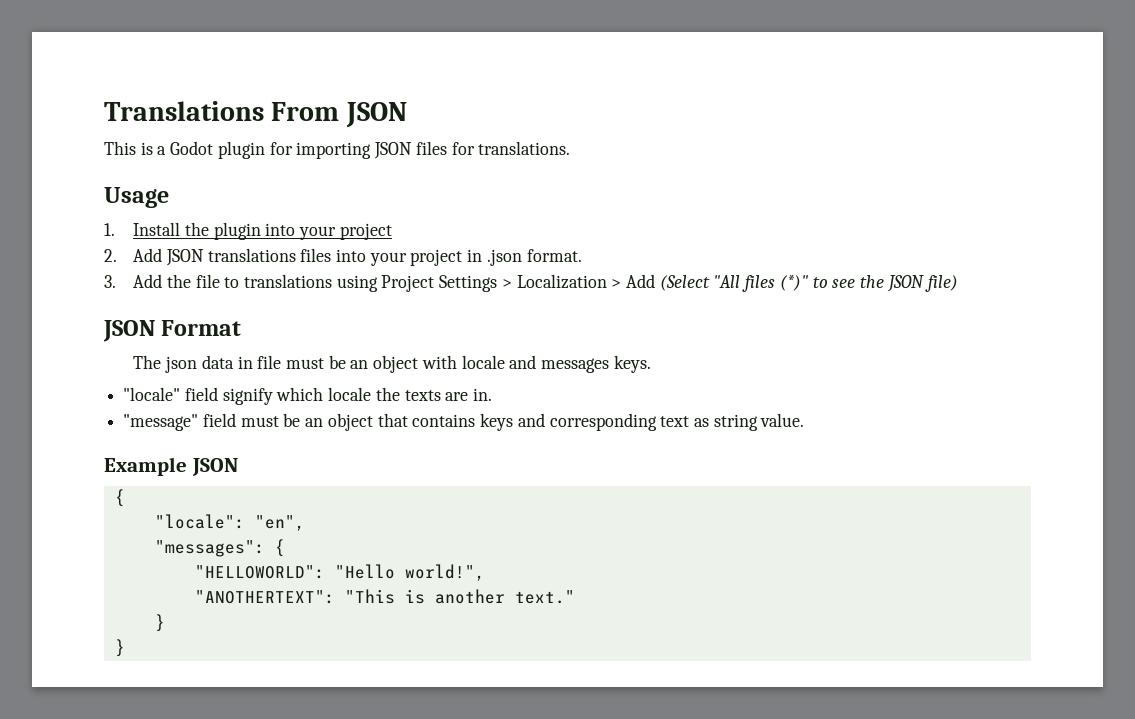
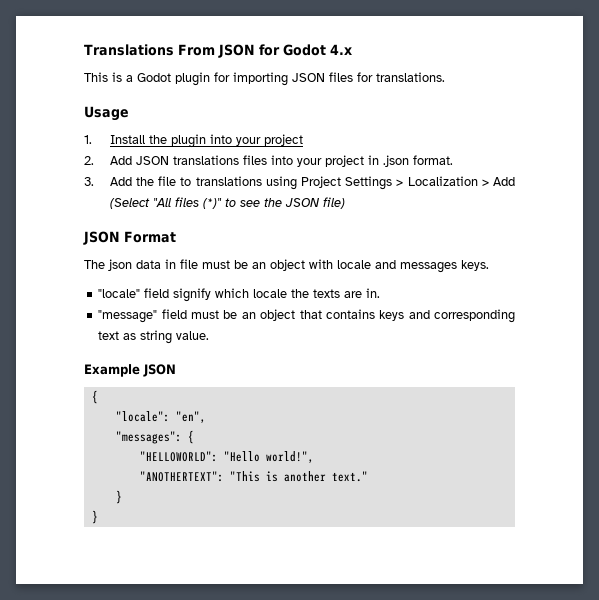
- Translations From JSON
+ Translations From JSON for Godot 4.x

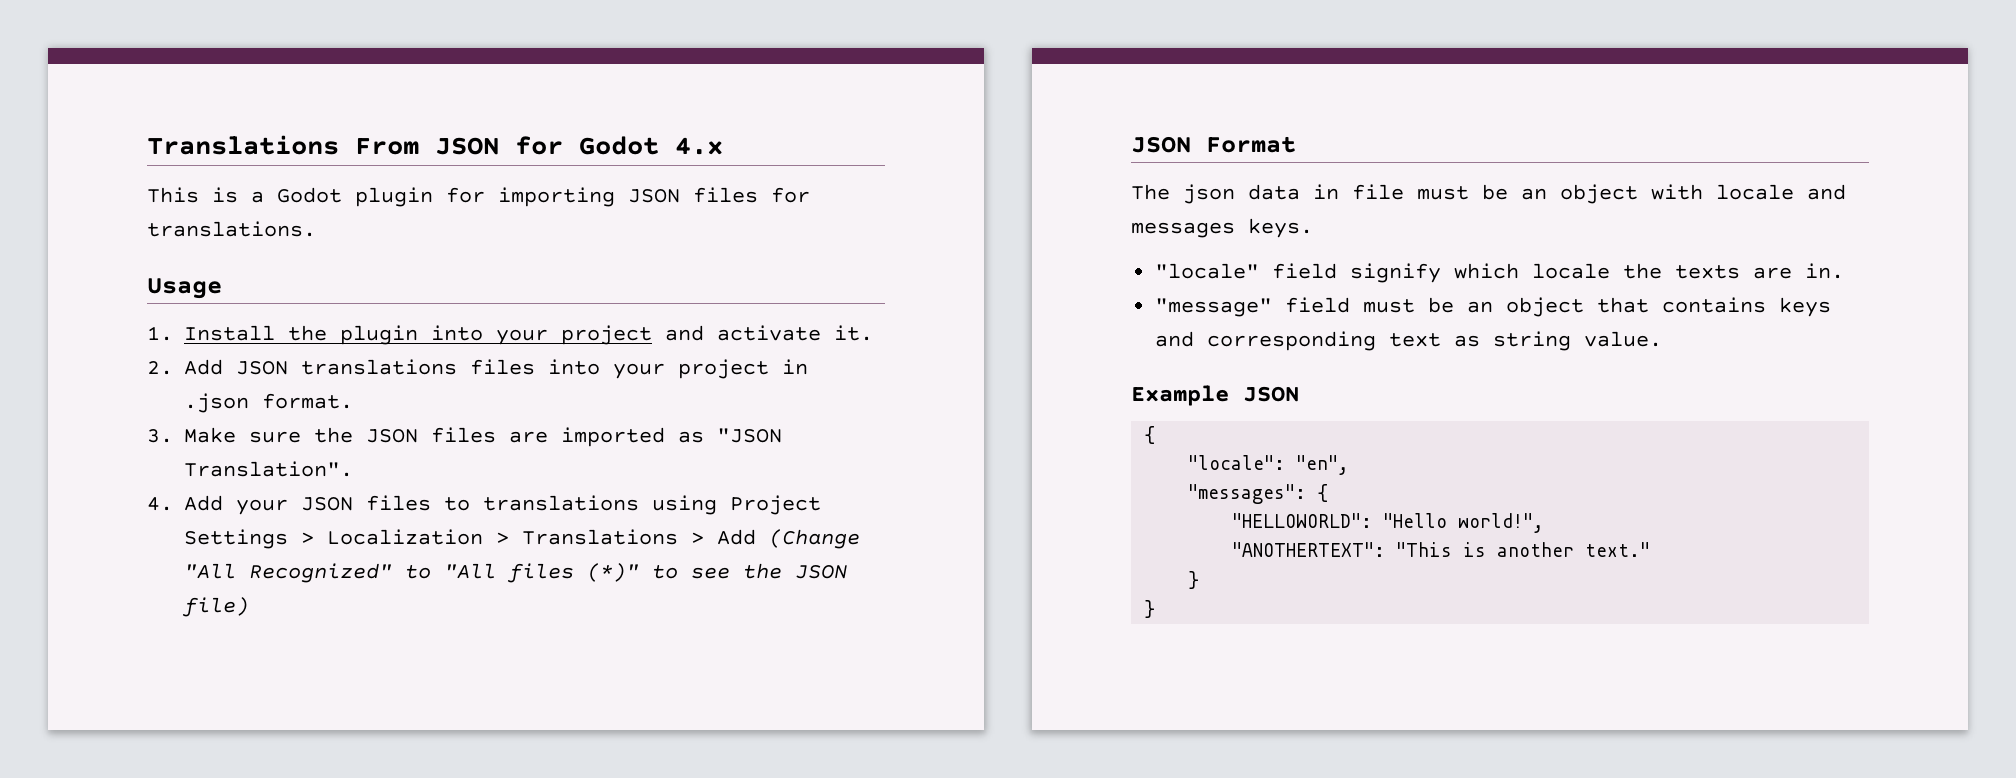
- 1. Install the plugin into your project
+ 1. Install the plugin into your project and activate it.
- 3. Add the file to translations using Project Settings > Localization > Add (Select "All files (*)" to see the JSON file)
+ 3. Make sure the JSON files are imported as "JSON Translation".
+ 4. Add your JSON files to translations using Project Settings > Localization > Translations > Add (Change "All Recognized" to "All files (*)" to see the JSON file)

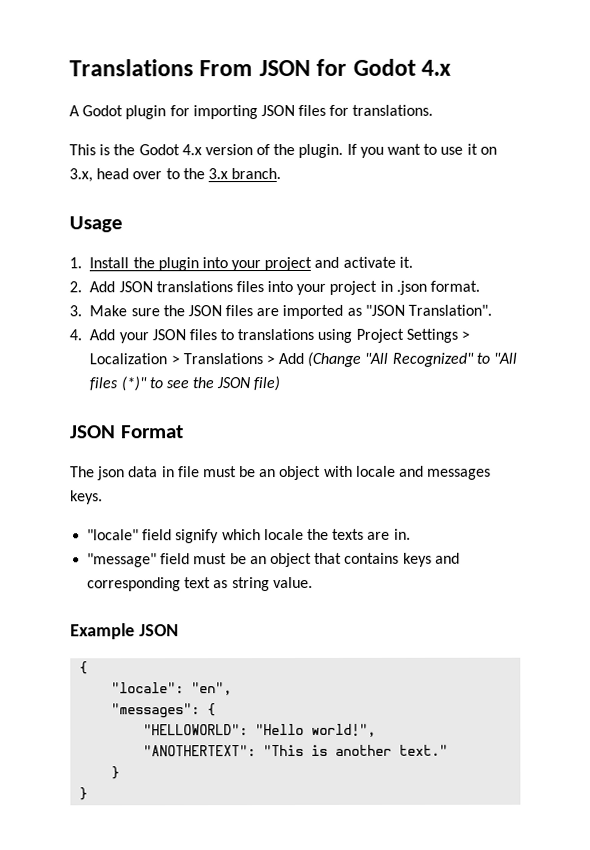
- This is a Godot plugin for importing JSON files for translations.
+ A Godot plugin for importing JSON files for translations.
+ This is the Godot 4.x version of the plugin. If you want to use it on 3.x, head over to the 3.x branch.

